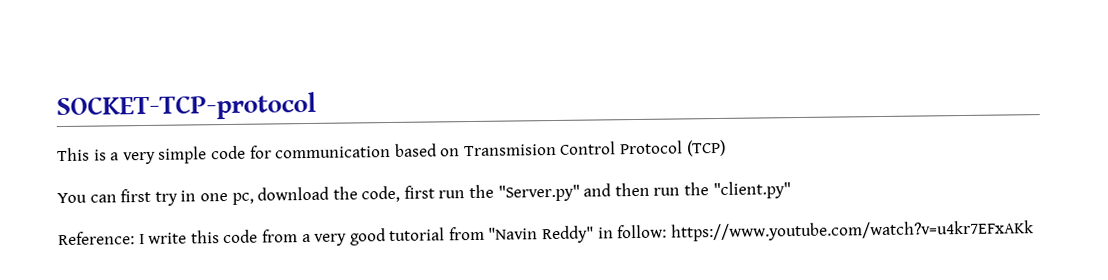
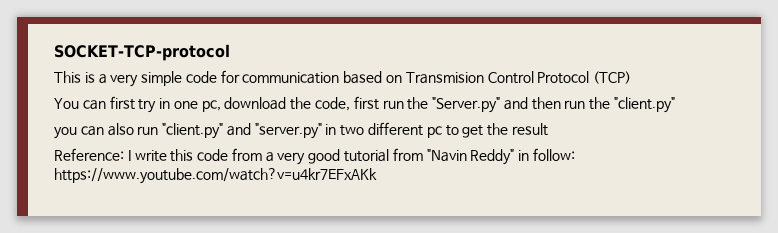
+ you can also run "client.py" and "server.py" in two different pc to get the result

